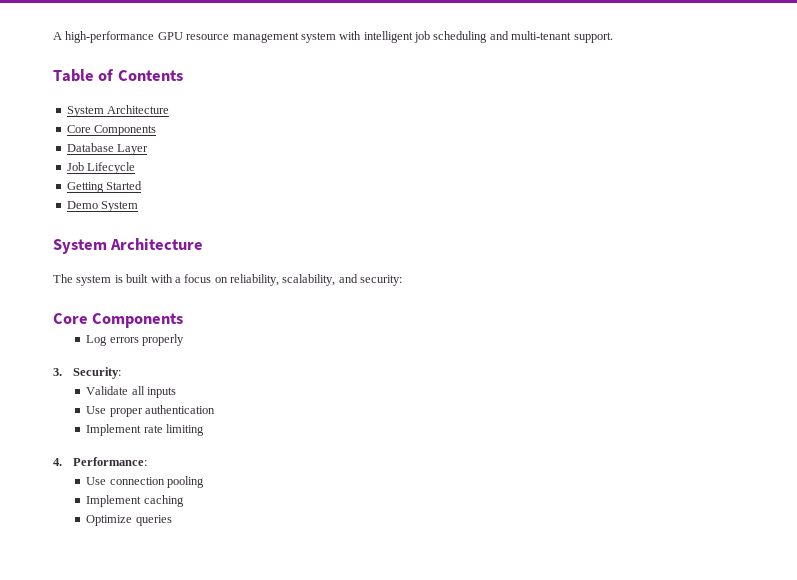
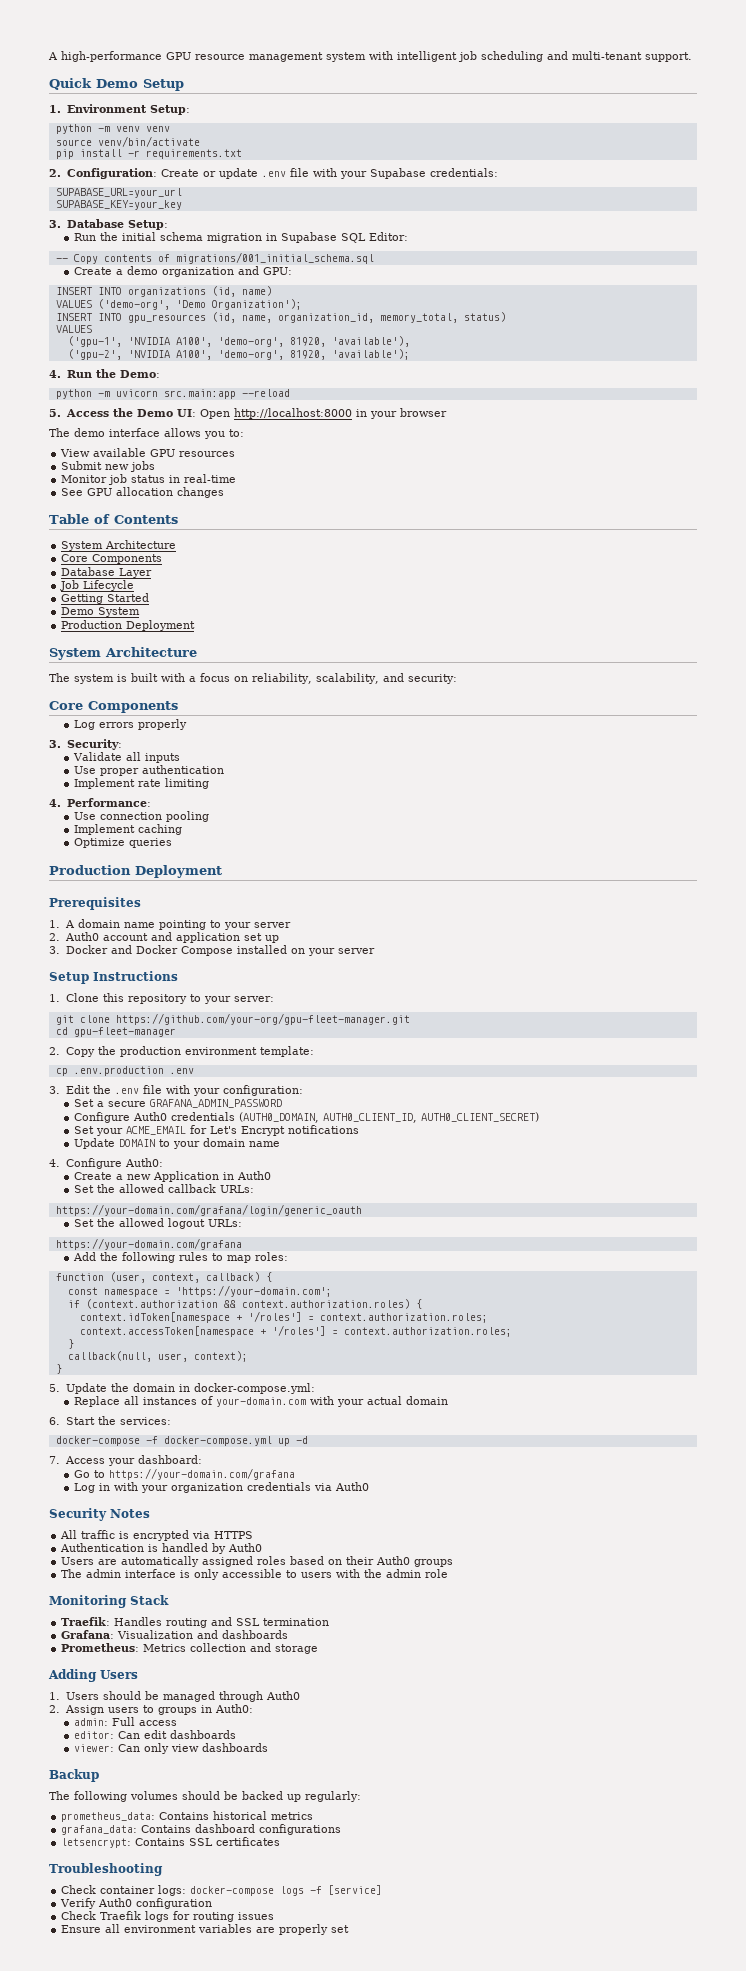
+ Quick Demo Setup
+ 1. Environment Setup:
+ python -m venv venv
+ source venv/bin/activate
+ pip install -r requirements.txt
+ 2. Configuration: Create or update .env file with your Supabase credentials:
+ SUPABASE_URL=your_url
+ SUPABASE_KEY=your_key
+ 3. Database Setup:
+ Run the initial schema migration in Supabase SQL Editor:
+ -- Copy contents of migrations/001_initial_schema.sql
+ Create a demo organization and GPU:
+ INSERT INTO organizations (id, name)
+ VALUES ('demo-org', 'Demo Organization');
+ INSERT INTO gpu_resources (id, name, organization_id, memory_total, status)
+ VALUES
+ ('gpu-1', 'NVIDIA A100', 'demo-org', 81920, 'available'),
+ ('gpu-2', 'NVIDIA A100', 'demo-org', 81920, 'available');
+ 4. Run the Demo:
+ python -m uvicorn src.main:app --reload
+ 5. Access the Demo UI: Open http://localhost:8000 in your browser
+ The demo interface allows you to:
+ View available GPU resources
+ Submit new jobs
+ Monitor job status in real-time
+ See GPU allocation changes
  Demo System
+ Production Deployment
  Optimize queries
+ Production Deployment
+ Prerequisites
+ 1. A domain name pointing to your server
+ 2. Auth0 account and application set up
+ 3. Docker and Docker Compose installed on your server
+ Setup Instructions
+ 1. Clone this repository to your server:
+ git clone https://github.com/your-org/gpu-fleet-manager.git
+ cd gpu-fleet-manager
+ 2. Copy the production environment template:
+ cp .env.production .env
+ 3. Edit the .env file with your configuration:
+ Set a secure GRAFANA_ADMIN_PASSWORD
+ Configure Auth0 credentials (AUTH0_DOMAIN, AUTH0_CLIENT_ID, AUTH0_CLIENT_SECRET)
+ Set your ACME_EMAIL for Let's Encrypt notifications
+ Update DOMAIN to your domain name
+ 4. Configure Auth0:
+ Create a new Application in Auth0
+ Set the allowed callback URLs:
+ https://your-domain.com/grafana/login/generic_oauth
+ Set the allowed logout URLs:
+ https://your-domain.com/grafana
+ Add the following rules to map roles:
+ function (user, context, callback) {
+ const namespace = 'https://your-domain.com';
+ if (context.authorization && context.authorization.roles) {
+ context.idToken[namespace + '/roles'] = context.authorization.roles;
+ context.accessToken[namespace + '/roles'] = context.authorization.roles;
+ }
+ callback(null, user, context);
+ }
+ 5. Update the domain in docker-compose.yml:
+ Replace all instances of your-domain.com with your actual domain
+ 6. Start the services:
+ docker-compose -f docker-compose.yml up -d
+ 7. Access your dashboard:
+ Go to https://your-domain.com/grafana
+ Log in with your organization credentials via Auth0
+ Security Notes
+ All traffic is encrypted via HTTPS
+ Authentication is handled by Auth0
+ Users are automatically assigned roles based on their Auth0 groups
+ The admin interface is only accessible to users with the admin role
+ Monitoring Stack
+ Traefik: Handles routing and SSL termination
+ Grafana: Visualization and dashboards
+ Prometheus: Metrics collection and storage
+ Adding Users
+ 1. Users should be managed through Auth0
+ 2. Assign users to groups in Auth0:
+ admin: Full access
+ editor: Can edit dashboards
+ viewer: Can only view dashboards
+ Backup
+ The following volumes should be backed up regularly:
+ prometheus_data: Contains historical metrics
+ grafana_data: Contains dashboard configurations
+ letsencrypt: Contains SSL certificates
+ Troubleshooting
+ Check container logs: docker-compose logs -f [service]
+ Verify Auth0 configuration
+ Check Traefik logs for routing issues
+ Ensure all environment variables are properly set

